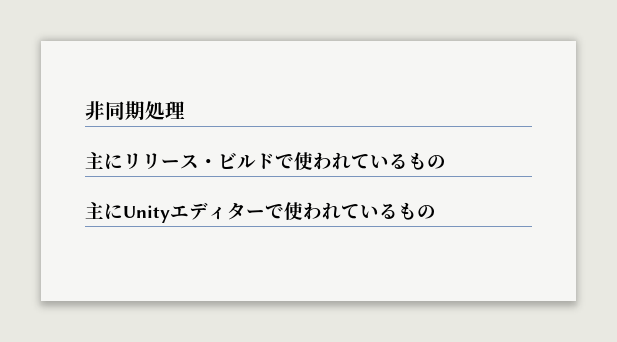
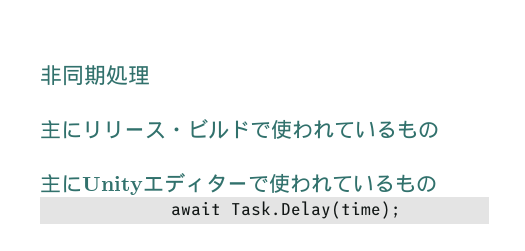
+ await Task.Delay(time);

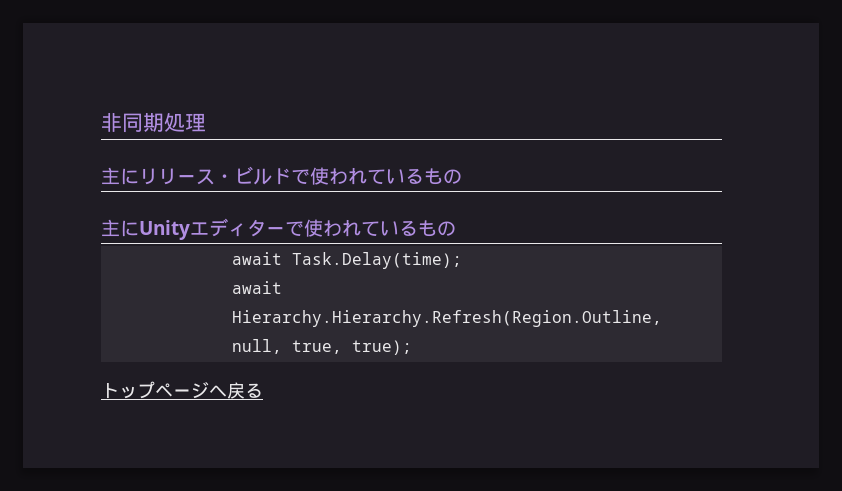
+ await Hierarchy.Hierarchy.Refresh(Region.Outline, null, true, true);
+ トップページへ戻る

